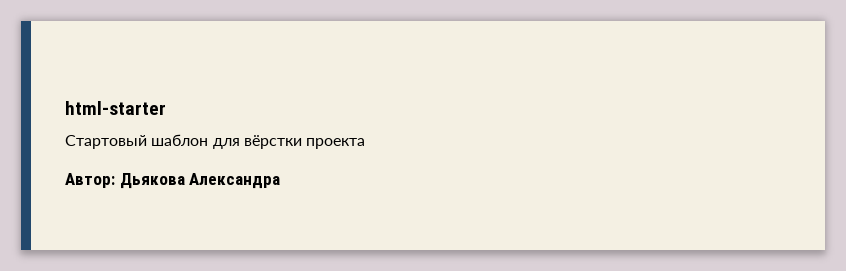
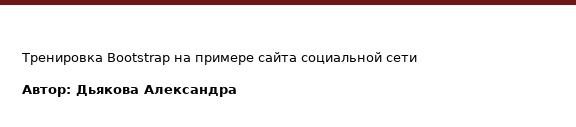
- html-starter
- Стартовый шаблон для вёрстки проекта
+ Тренировка Bootstrap на примере сайта социальной сети

